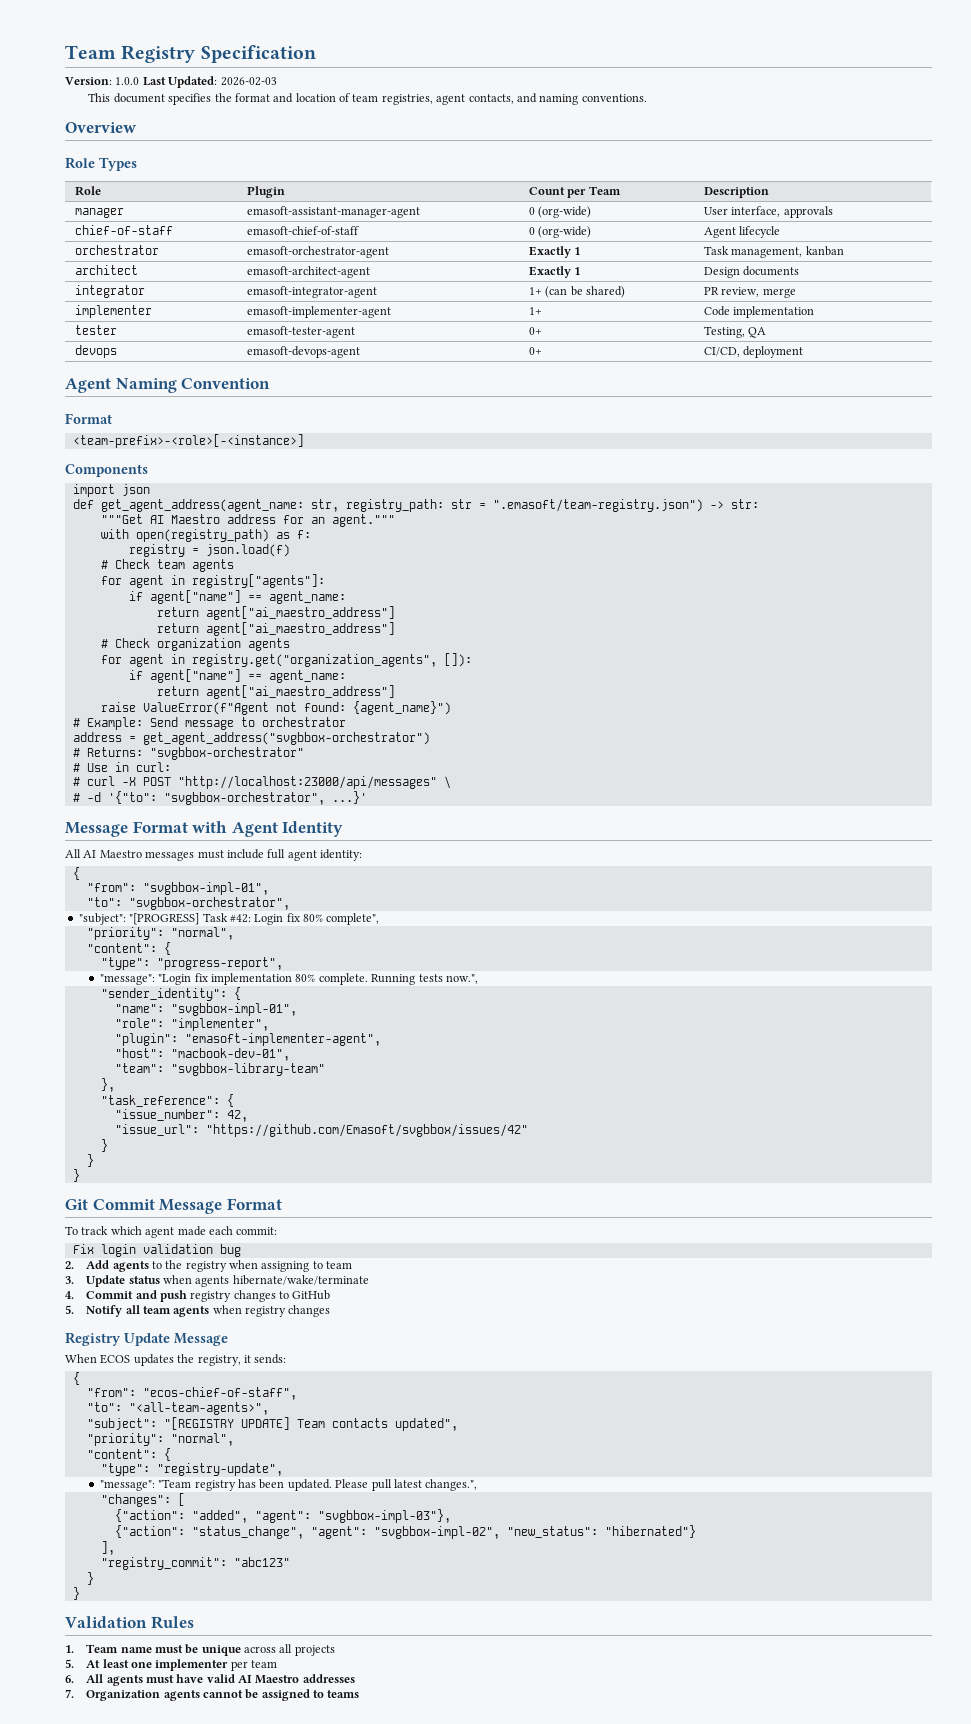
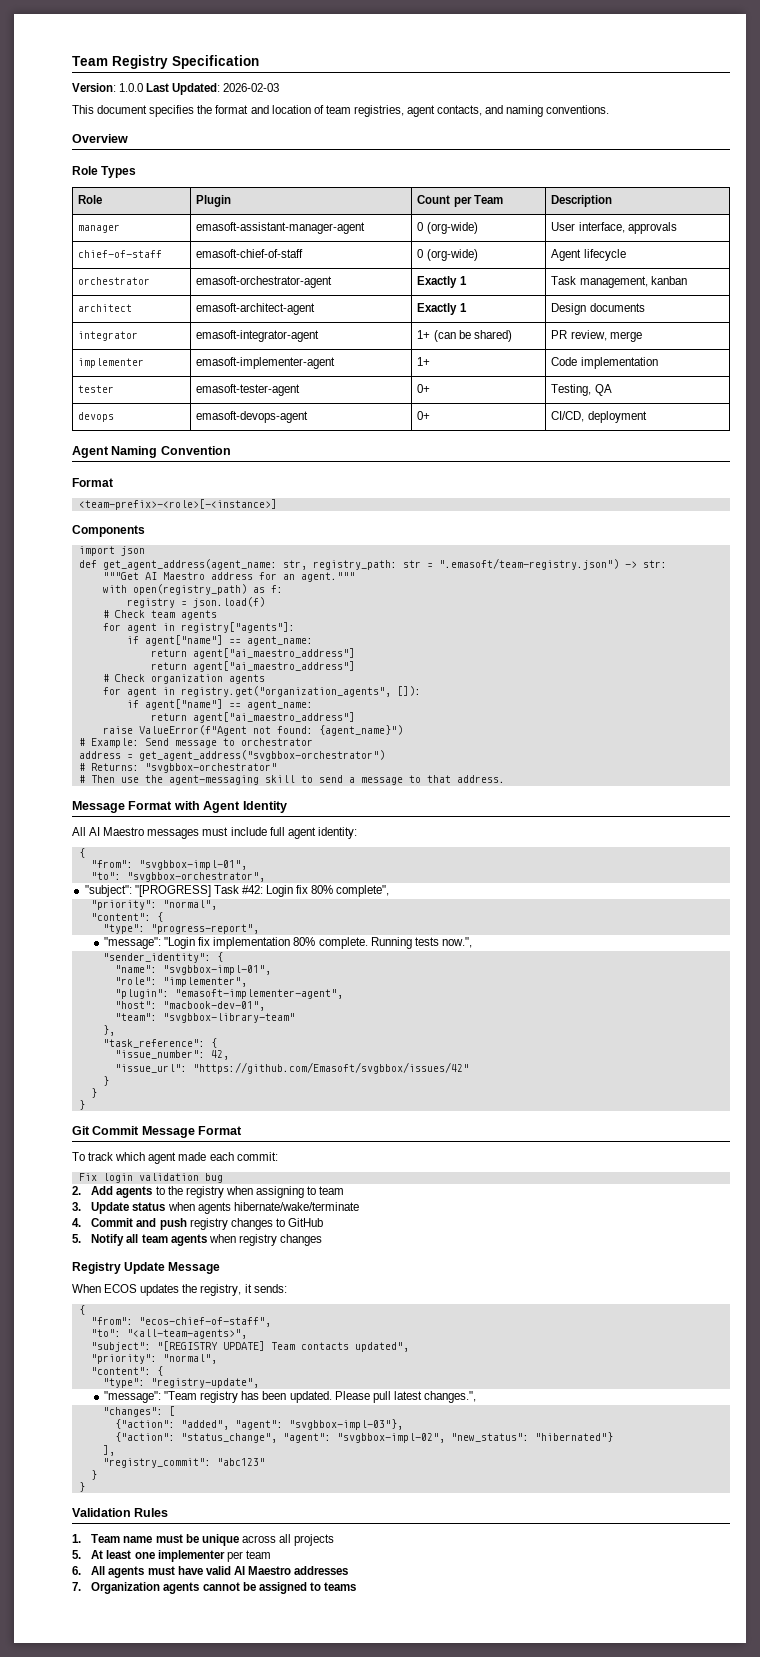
- # Use in curl:
- # curl -X POST "http://localhost:23000/api/messages" \
- # -d '{"to": "svgbbox-orchestrator", ...}'
+ # Then use the agent-messaging skill to send a message to that address.

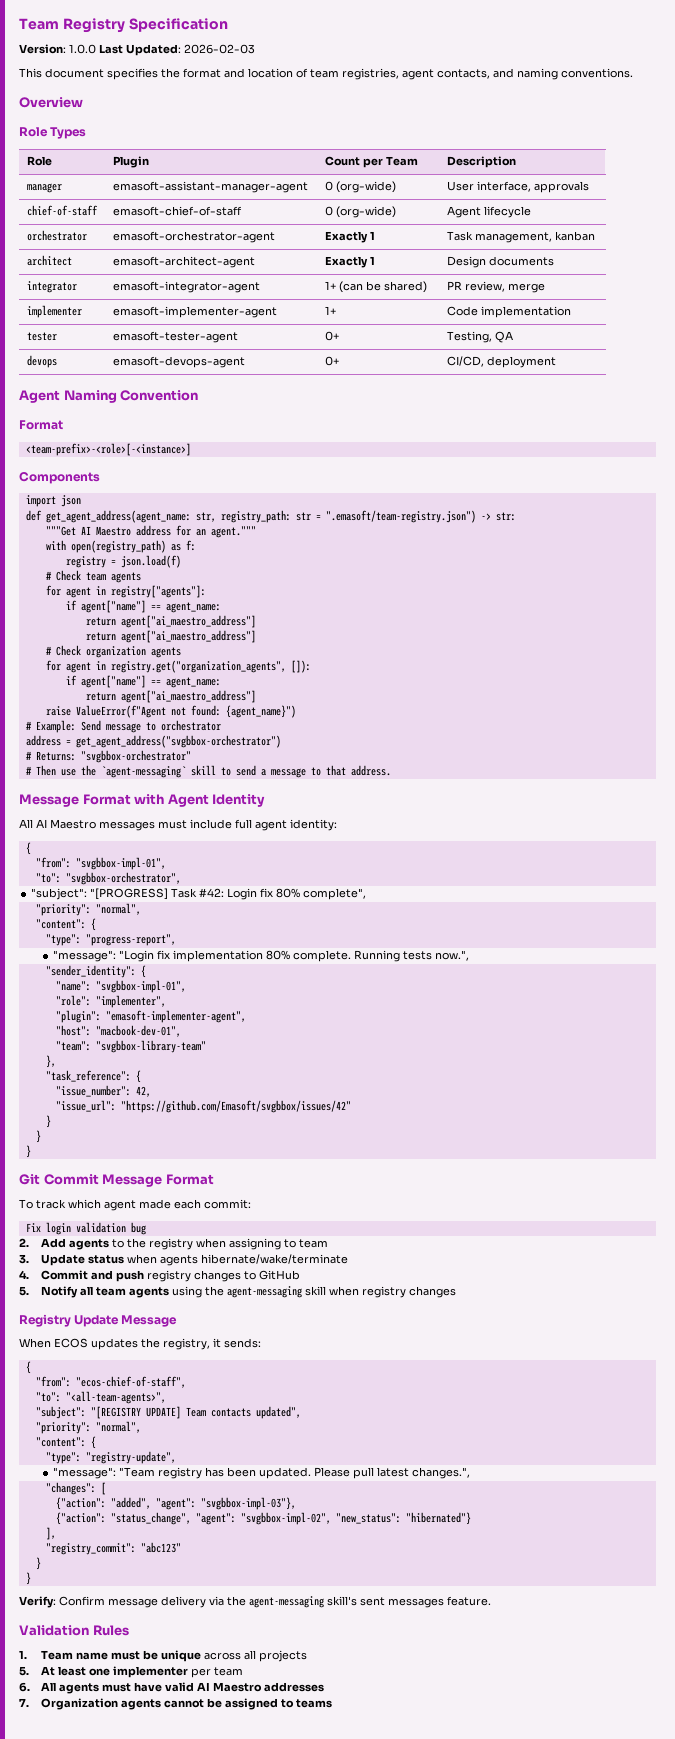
- # Then use the agent-messaging skill to send a message to that address.
+ # Then use the `agent-messaging` skill to send a message to that address.
- 5. Notify all team agents when registry changes
+ 5. Notify all team agents using the agent-messaging skill when registry changes
+ Verify: Confirm message delivery via the agent-messaging skill's sent messages feature.

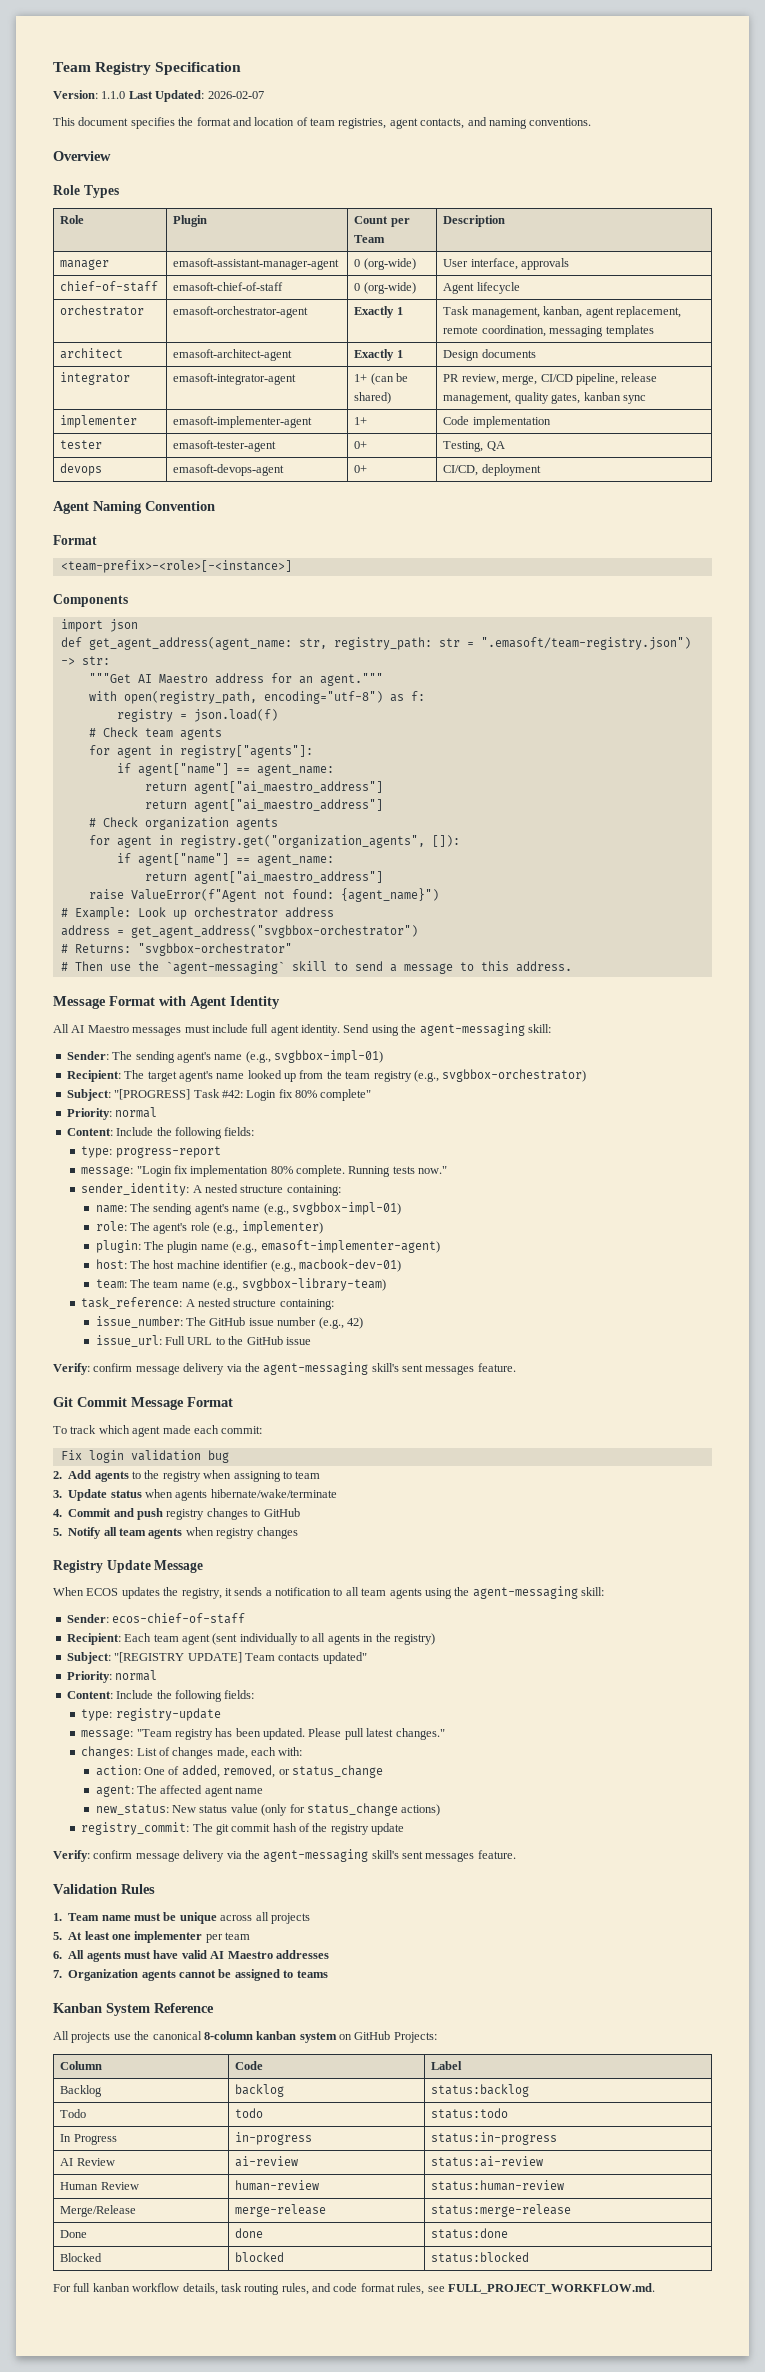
- Version: 1.0.0 Last Updated: 2026-02-03
+ Version: 1.1.0 Last Updated: 2026-02-07
- orchestrator | emasoft-orchestrator-agent | Exactly 1 | Task management, kanban
+ orchestrator | emasoft-orchestrator-agent | Exactly 1 | Task management, kanban, agent replacement, remote coordination, messaging templates
- integrator | emasoft-integrator-agent | 1+ (can be shared) | PR review, merge
+ integrator | emasoft-integrator-agent | 1+ (can be shared) | PR review, merge, CI/CD pipeline, release management, quality gates, kanban sync
- with open(registry_path) as f:
+ with open(registry_path, encoding="utf-8") as f:
- # Example: Send message to orchestrator
+ # Example: Look up orchestrator address
- # Then use the `agent-messaging` skill to send a message to that address.
+ # Then use the `agent-messaging` skill to send a message to this address.
- All AI Maestro messages must include full agent identity:
- {
- "from": "svgbbox-impl-01",
- "to": "svgbbox-orchestrator",
- "subject": "[PROGRESS] Task #42: Login fix 80% complete",
- "priority": "normal",
- "content": {
- "type": "progress-report",
- "message": "Login fix implementation 80% complete.
+ All AI Maestro messages must include full agent identity. Send using the agent-messaging skill:
+ Sender: The sending agent's name (e.g., svgbbox-impl-01)
+ Recipient: The target agent's name looked up from the team registry (e.g., svgbbox-orchestrator)
+ Subject: "[PROGRESS] Task #42: Login fix 80% complete"
+ Priority: normal
+ Content: Include the following fields:
+ type: progress-report
+ message: "Login fix implementation 80% complete.
- Running tests now.",
- "sender_identity": {
- "name": "svgbbox-impl-01",
- "role": "implementer",
- "plugin": "emasoft-implementer-agent",
- "host": "macbook-dev-01",
- "team": "svgbbox-library-team"
- },
- "task_reference": {
- "issue_number": 42,
- "issue_url": "https://github.com/Emasoft/svgbbox/issues/42"
- }
- }
- }
+ Running tests now."
+ sender_identity: A nested structure containing:
+ name: The sending agent's name (e.g., svgbbox-impl-01)
+ role: The agent's role (e.g., implementer)
+ plugin: The plugin name (e.g., emasoft-implementer-agent)
+ host: The host machine identifier (e.g., macbook-dev-01)
+ team: The team name (e.g., svgbbox-library-team)
+ task_reference: A nested structure containing:
+ issue_number: The GitHub issue number (e.g., 42)
+ issue_url: Full URL to the GitHub issue
+ Verify: confirm message delivery via the agent-messaging skill's sent messages feature.
- 5. Notify all team agents using the agent-messaging skill when registry changes
+ 5. Notify all team agents when registry changes
- When ECOS updates the registry, it sends:
- {
- "from": "ecos-chief-of-staff",
- "to": "<all-team-agents>",
- "subject": "[REGISTRY UPDATE] Team contacts updated",
- "priority": "normal",
- "content": {
- "type": "registry-update",
- "message": "Team registry has been updated.
+ When ECOS updates the registry, it sends a notification to all team agents using the agent-messaging skill:
+ Sender: ecos-chief-of-staff
+ Recipient: Each team agent (sent individually to all agents in the registry)
+ Subject: "[REGISTRY UPDATE] Team contacts updated"
+ Priority: normal
+ Content: Include the following fields:
+ type: registry-update
+ message: "Team registry has been updated.
- Please pull latest changes.",
- "changes": [
- {"action": "added", "agent": "svgbbox-impl-03"},
- {"action": "status_change", "agent": "svgbbox-impl-02", "new_status": "hibernated"}
- ],
- "registry_commit": "abc123"
- }
- }
- Verify: Confirm message delivery via the agent-messaging skill's sent messages feature.
+ Please pull latest changes."
+ changes: List of changes made, each with:
+ action: One of added, removed, or status_change
+ agent: The affected agent name
+ new_status: New status value (only for status_change actions)
+ registry_commit: The git commit hash of the registry update
+ Verify: confirm message delivery via the agent-messaging skill's sent messages feature.
+ Kanban System Reference
+ All projects use the canonical 8-column kanban system on GitHub Projects:
+ Column | Code | Label
+ Backlog | backlog | status:backlog
+ Todo | todo | status:todo
+ In Progress | in-progress | status:in-progress
+ AI Review | ai-review | status:ai-review
+ Human Review | human-review | status:human-review
+ Merge/Release | merge-release | status:merge-release
+ Done | done | status:done
+ Blocked | blocked | status:blocked
+ For full kanban workflow details, task routing rules, and code format rules, see FULL_PROJECT_WORKFLOW.md.

